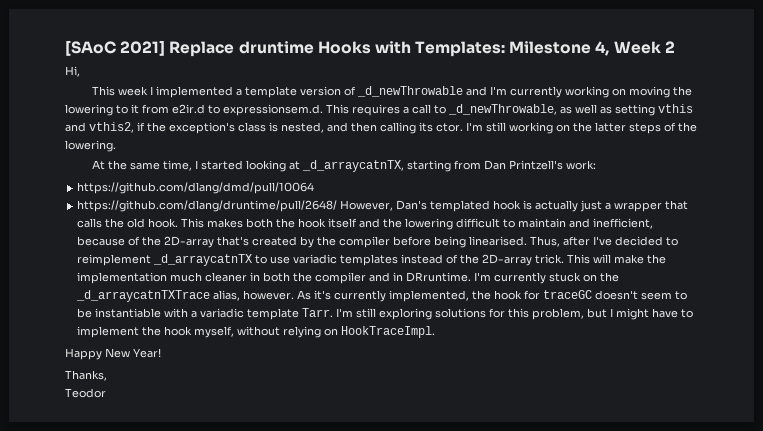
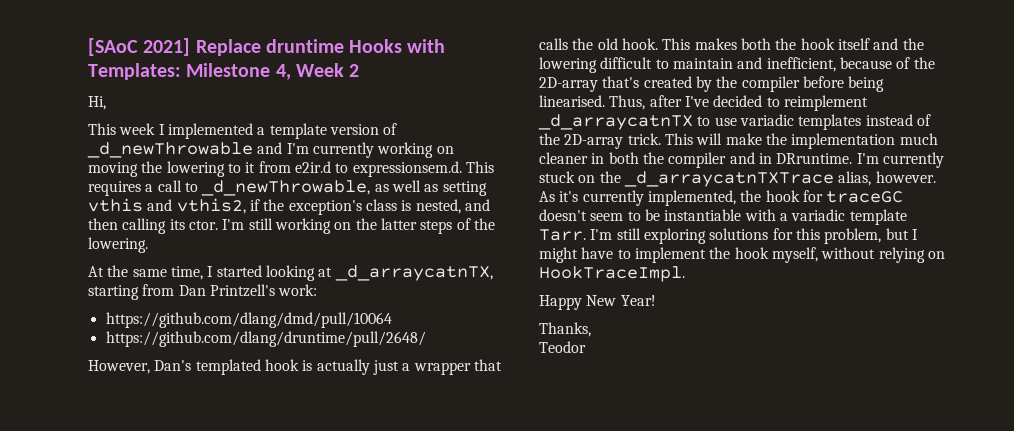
- https://github.com/dlang/druntime/pull/2648/ However, Dan's templated hook is actually just a wrapper that calls the old hook.
+ https://github.com/dlang/druntime/pull/2648/
+ However, Dan's templated hook is actually just a wrapper that calls the old hook.

